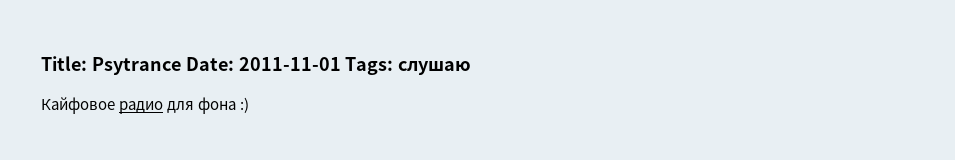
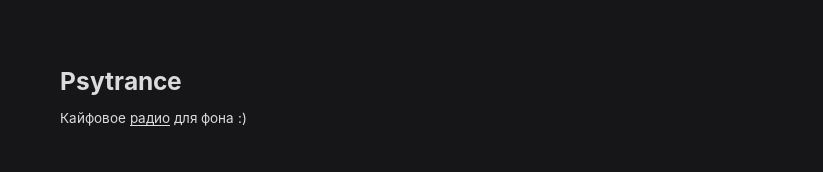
- Title: Psytrance Date: 2011-11-01 Tags: слушаю
+ Psytrance

